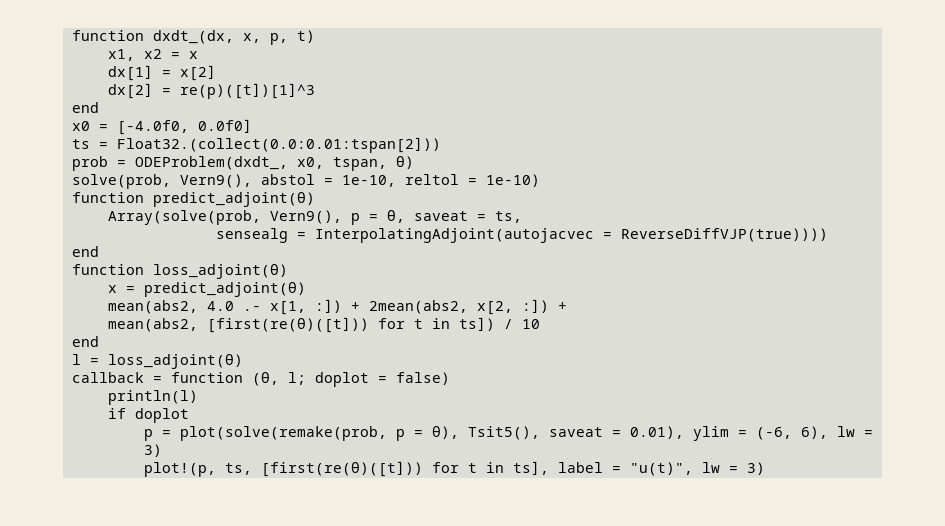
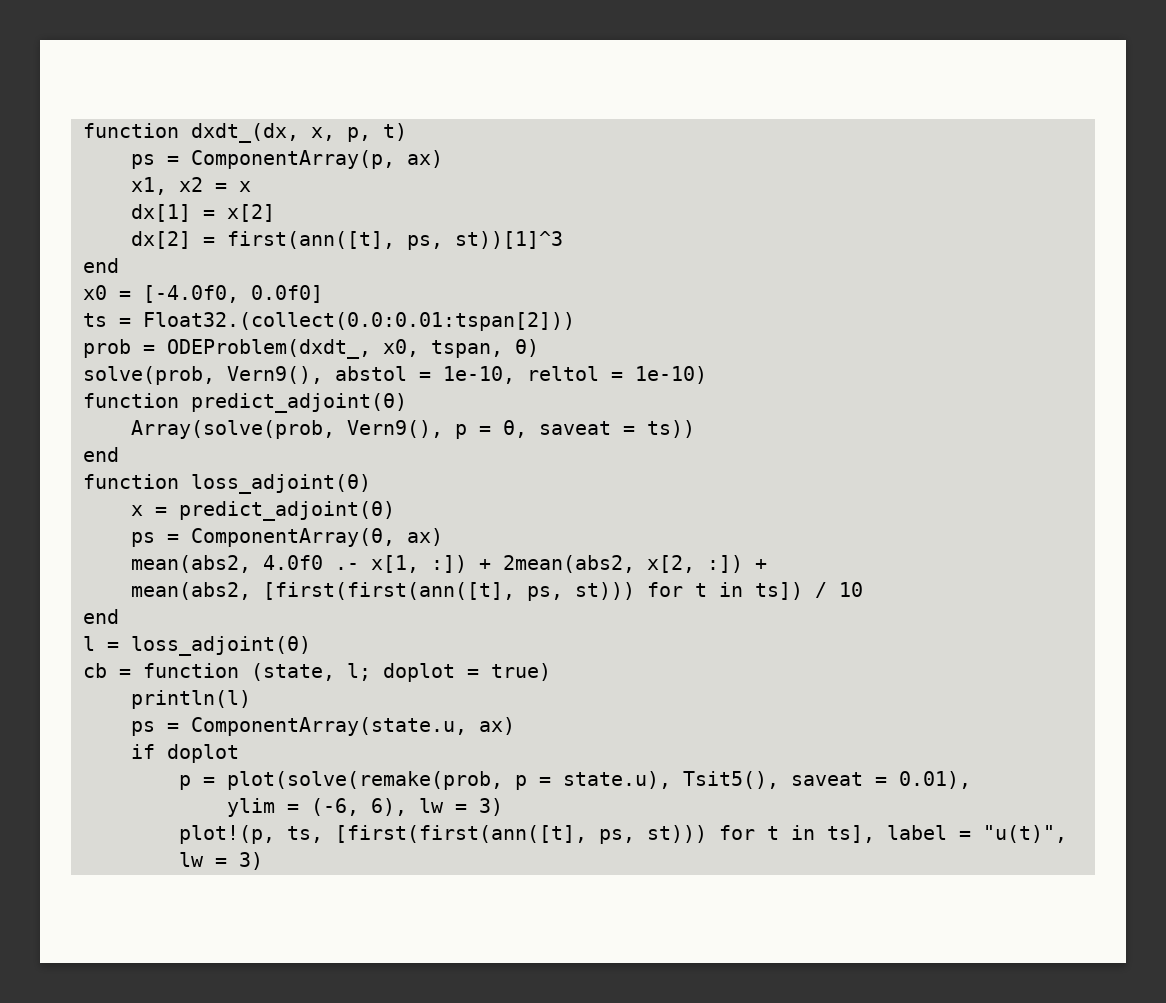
+ ps = ComponentArray(p, ax)
- dx[2] = re(p)([t])[1]^3
+ dx[2] = first(ann([t], ps, st))[1]^3
- Array(solve(prob, Vern9(), p = θ, saveat = ts,
- sensealg = InterpolatingAdjoint(autojacvec = ReverseDiffVJP(true))))
+ Array(solve(prob, Vern9(), p = θ, saveat = ts))
- mean(abs2, 4.0 .- x[1, :]) + 2mean(abs2, x[2, :]) +
+ ps = ComponentArray(θ, ax)
+ mean(abs2, 4.0f0 .- x[1, :]) + 2mean(abs2, x[2, :]) +
- mean(abs2, [first(re(θ)([t])) for t in ts]) / 10
+ mean(abs2, [first(first(ann([t], ps, st))) for t in ts]) / 10
- callback = function (θ, l; doplot = false)
+ cb = function (state, l; doplot = true)
+ ps = ComponentArray(state.u, ax)
- p = plot(solve(remake(prob, p = θ), Tsit5(), saveat = 0.01), ylim = (-6, 6), lw = 3)
+ p = plot(solve(remake(prob, p = state.u), Tsit5(), saveat = 0.01),
+ ylim = (-6, 6), lw = 3)
- plot!(p, ts, [first(re(θ)([t])) for t in ts], label = "u(t)", lw = 3)
+ plot!(p, ts, [first(first(ann([t], ps, st))) for t in ts], label = "u(t)", lw = 3)

